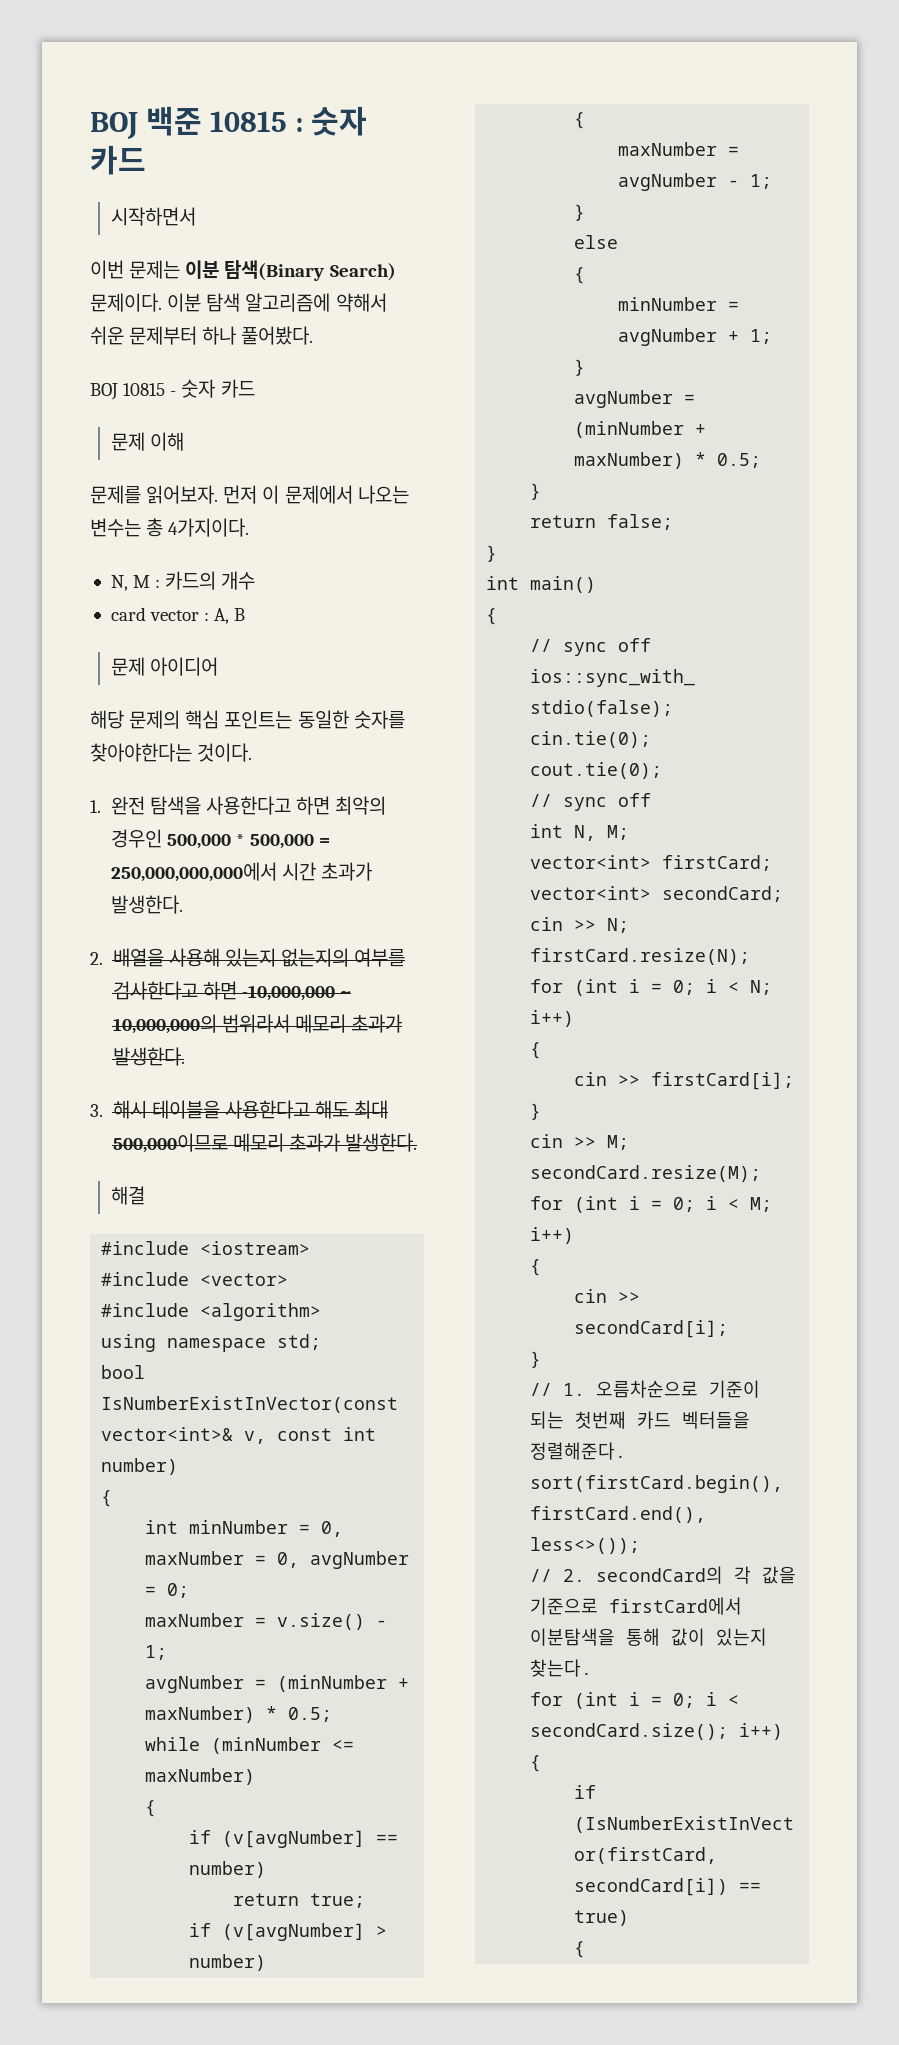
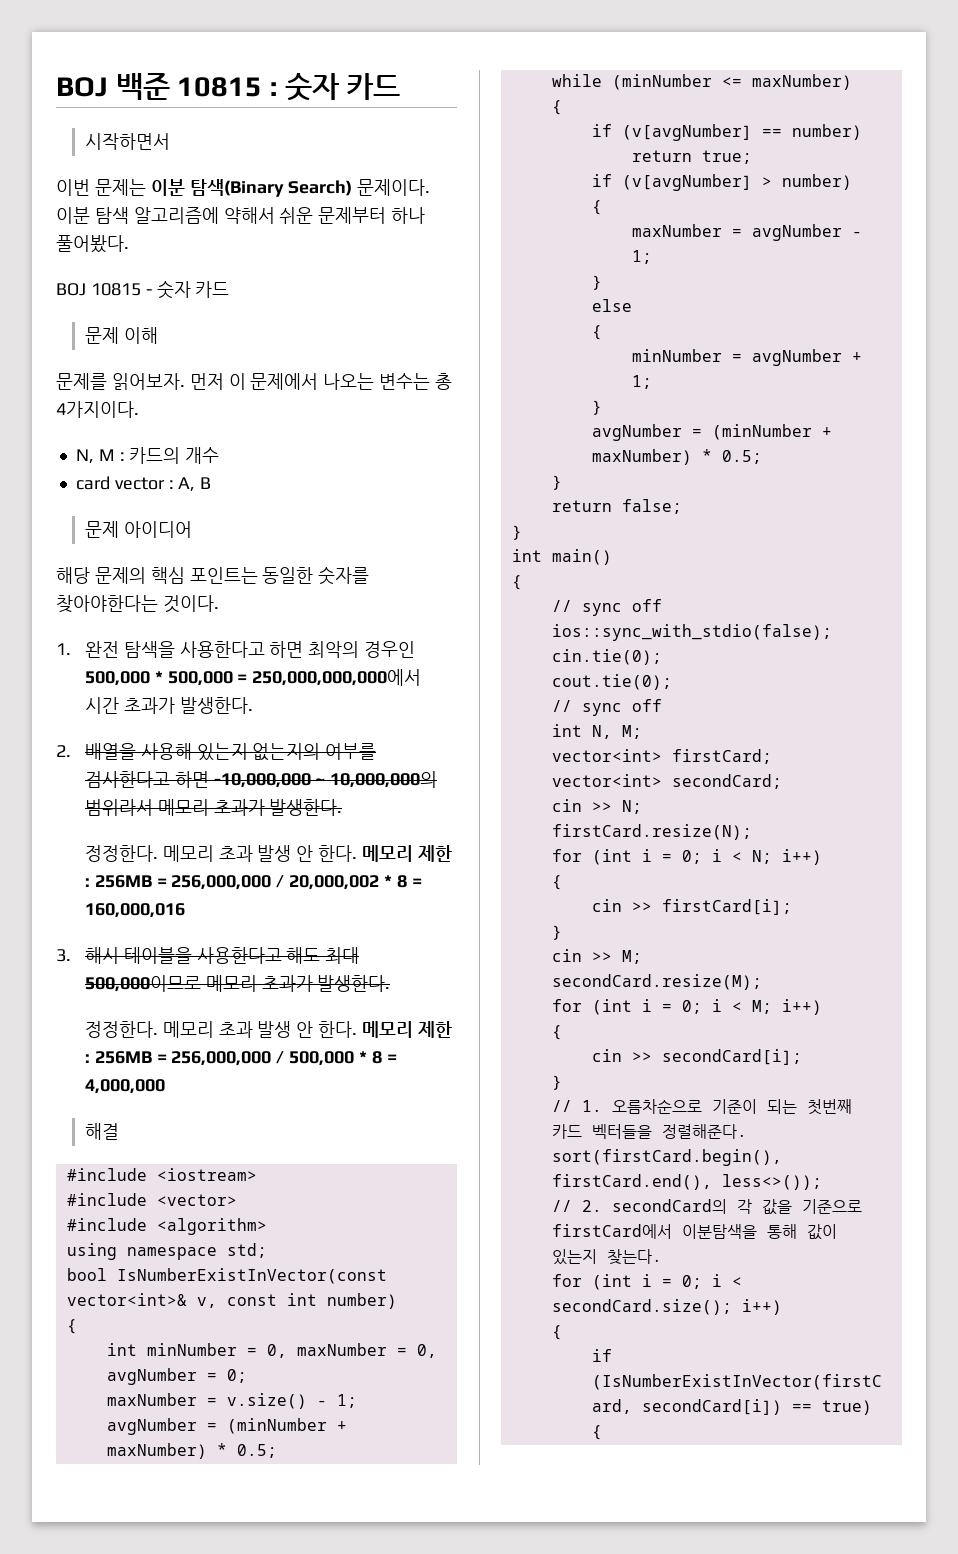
+ 정정한다. 메모리 초과 발생 안 한다. 메모리 제한 : 256MB = 256,000,000 / 20,000,002 * 8 = 160,000,016
+ 정정한다. 메모리 초과 발생 안 한다. 메모리 제한 : 256MB = 256,000,000 / 500,000 * 8 = 4,000,000

